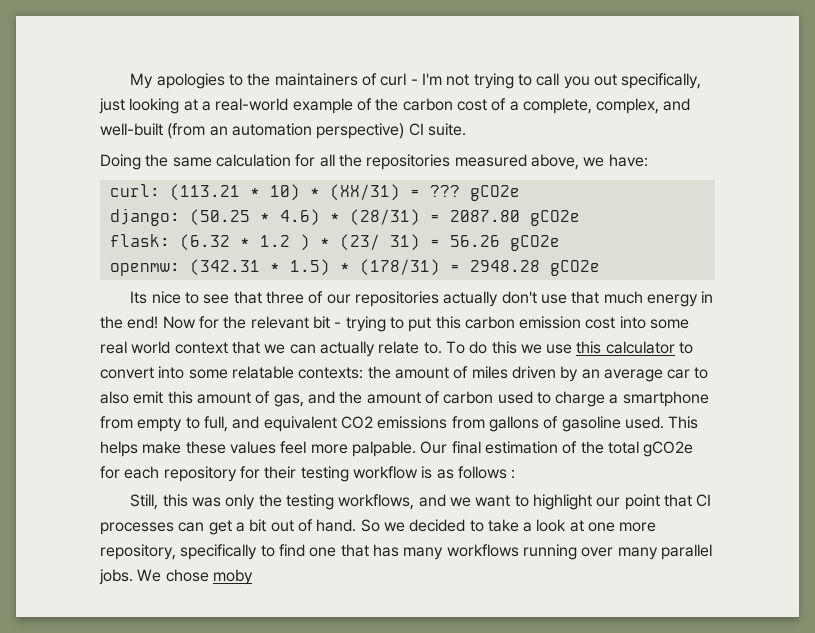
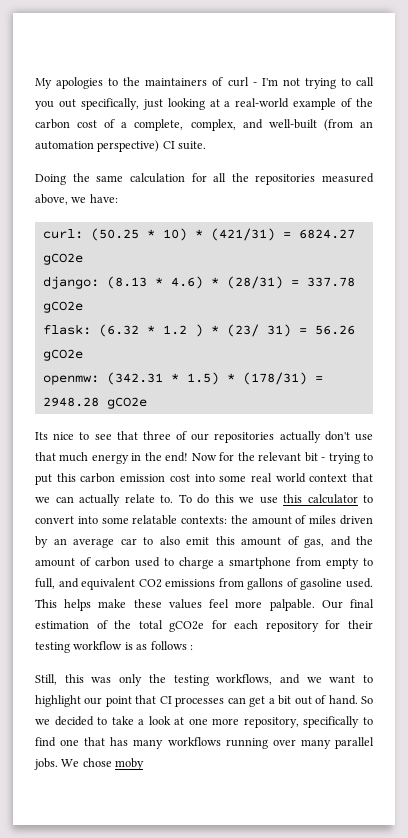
- curl: (113.21 * 10) * (XX/31) = ??? gCO2e
+ curl: (50.25 * 10) * (421/31) = 6824.27 gCO2e
- django: (50.25 * 4.6) * (28/31) = 2087.80 gCO2e
+ django: (8.13 * 4.6) * (28/31) = 337.78 gCO2e

